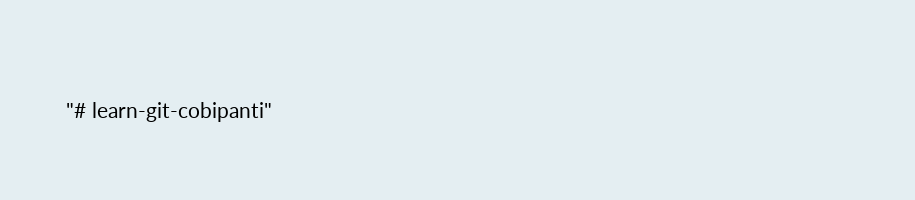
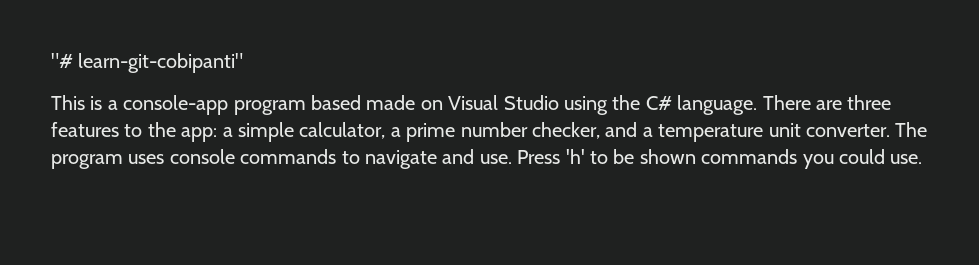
+ This is a console-app program based made on Visual Studio using the C# language. There are three features to the app: a simple calculator, a prime number checker, and a temperature unit converter. The program uses console commands to navigate and use. Press 'h' to be shown commands you could use.

